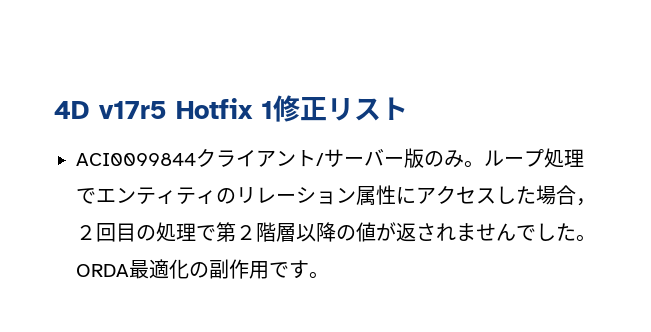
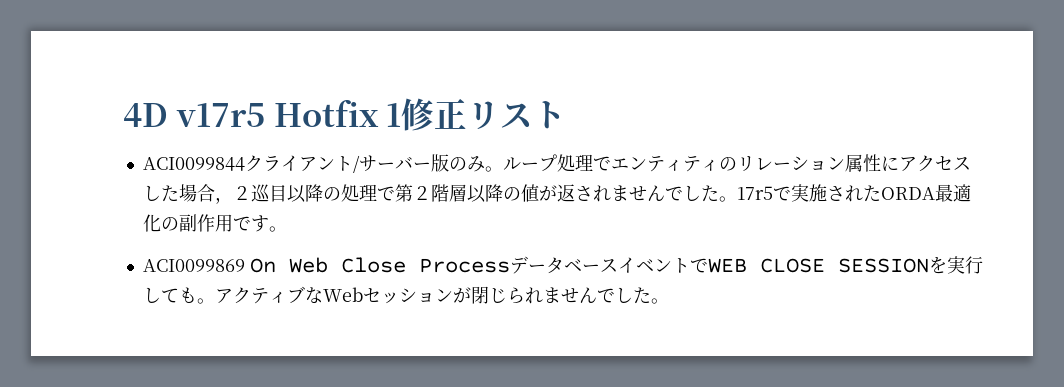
- ループ処理でエンティティのリレーション属性にアクセスした場合，２回目の処理で第２階層以降の値が返されませんでした。
+ ループ処理でエンティティのリレーション属性にアクセスした場合，２巡目以降の処理で第２階層以降の値が返されませんでした。
- ORDA最適化の副作用です。
+ 17r5で実施されたORDA最適化の副作用です。
+ ACI0099869 On Web Close ProcessデータベースイベントでWEB CLOSE SESSIONを実行しても。アクティブなWebセッションが閉じられませんでした。

